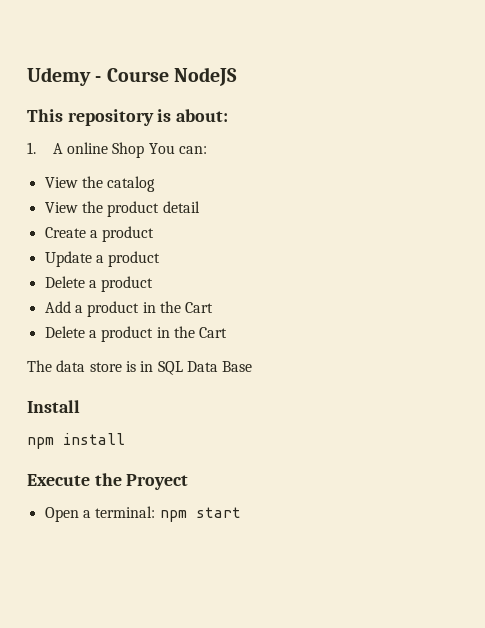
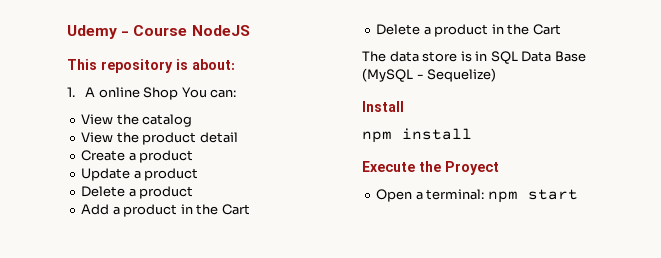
- The data store is in SQL Data Base
+ The data store is in SQL Data Base (MySQL - Sequelize)

